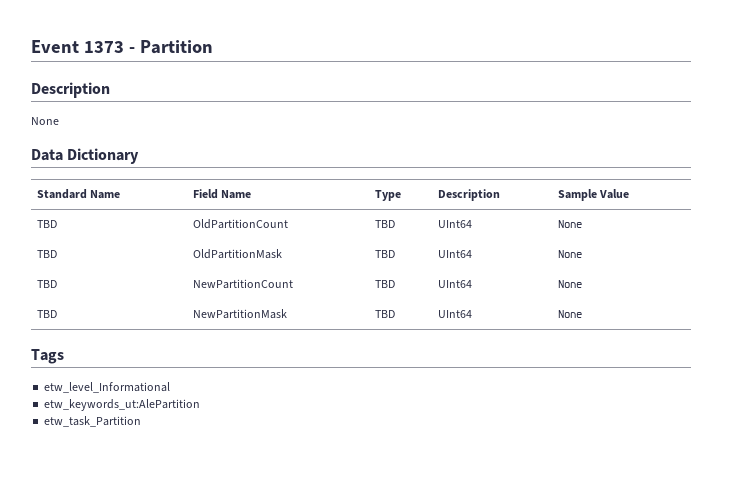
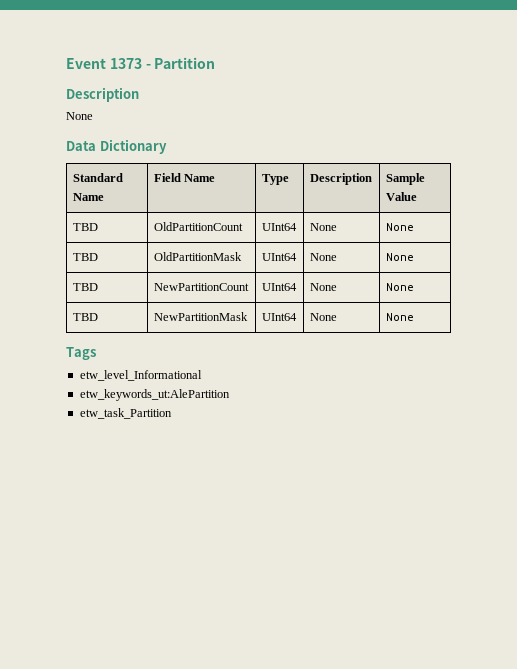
- TBD | OldPartitionCount | TBD | UInt64 | None
+ TBD | OldPartitionCount | UInt64 | None | None
- TBD | OldPartitionMask | TBD | UInt64 | None
+ TBD | OldPartitionMask | UInt64 | None | None
- TBD | NewPartitionCount | TBD | UInt64 | None
+ TBD | NewPartitionCount | UInt64 | None | None
- TBD | NewPartitionMask | TBD | UInt64 | None
+ TBD | NewPartitionMask | UInt64 | None | None

